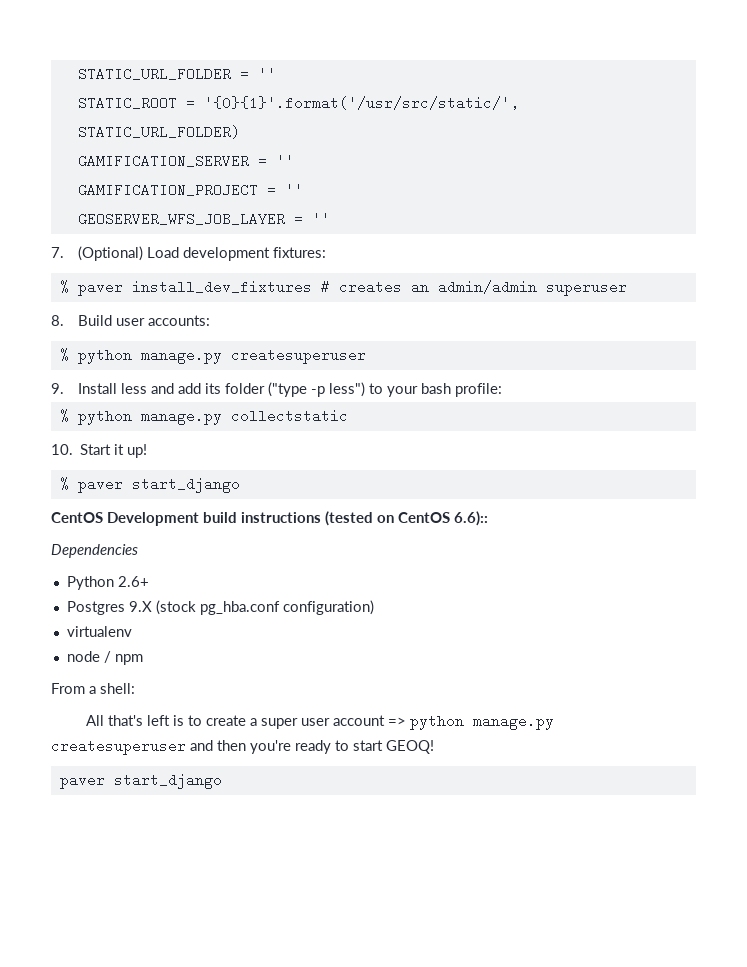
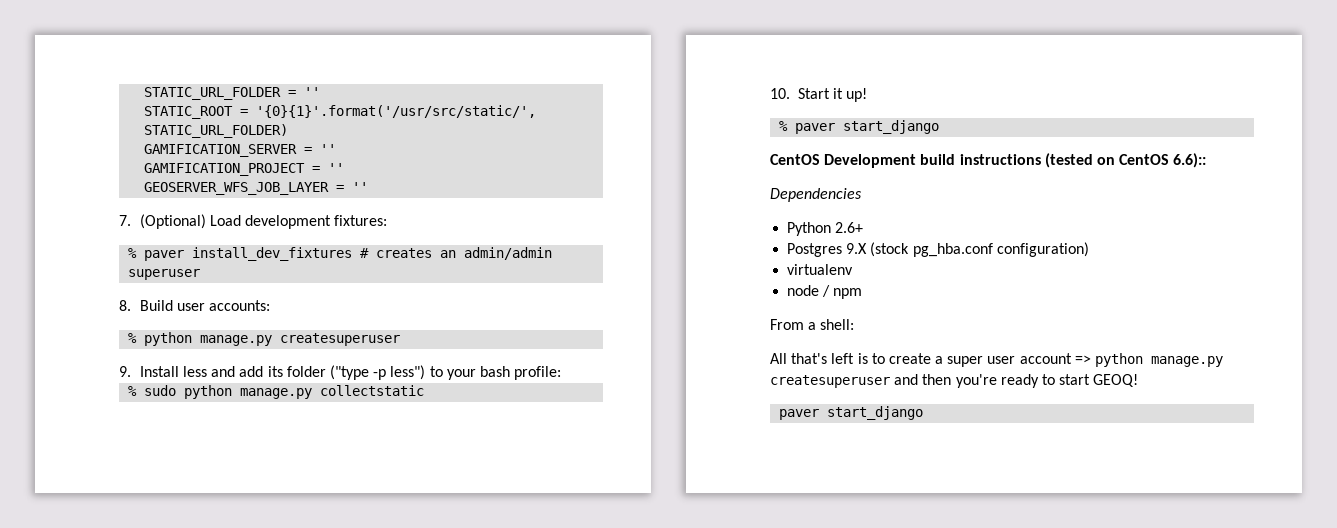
- % python manage.py collectstatic
+ % sudo python manage.py collectstatic

